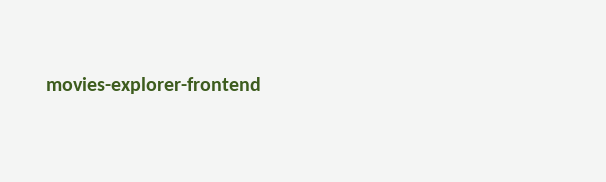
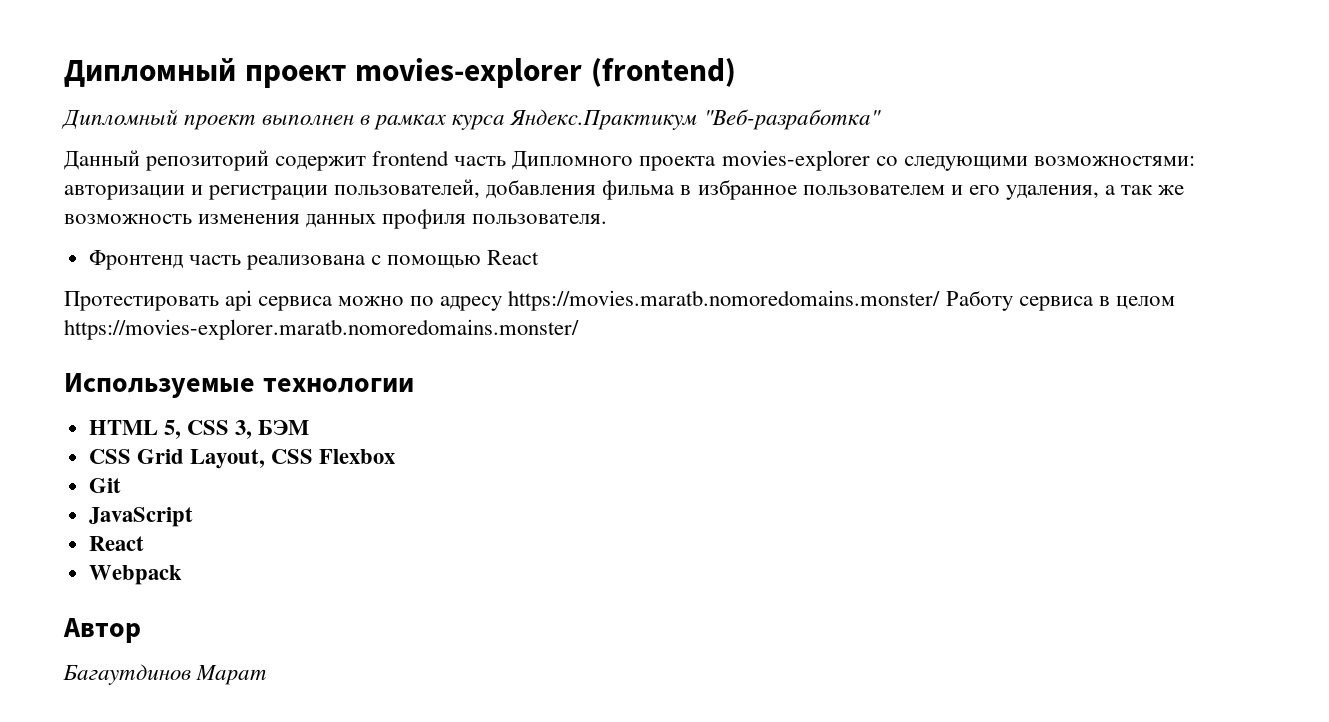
- movies-explorer-frontend
+ Дипломный проект movies-explorer (frontend)
+ Дипломный проект выполнен в рамках курса Яндекс.Практикум "Веб-разработка"
+ Данный репозиторий содержит frontend часть Дипломного проекта movies-explorer со следующими возможностями: авторизации и регистрации пользователей, добавления фильма в избранное пользователем и его удаления, а так же возможность изменения данных профиля пользователя.
+ Фронтенд часть реализована с помощью React
+ Протестировать api сервиса можно по адресу https://movies.maratb.nomoredomains.monster/ Работу сервиса в целом https://movies-explorer.maratb.nomoredomains.monster/
+ Используемые технологии
+ HTML 5, CSS 3, БЭМ
+ CSS Grid Layout, CSS Flexbox
+ Git
+ JavaScript
+ React
+ Webpack
+ Автор
+ Багаутдинов Марат

